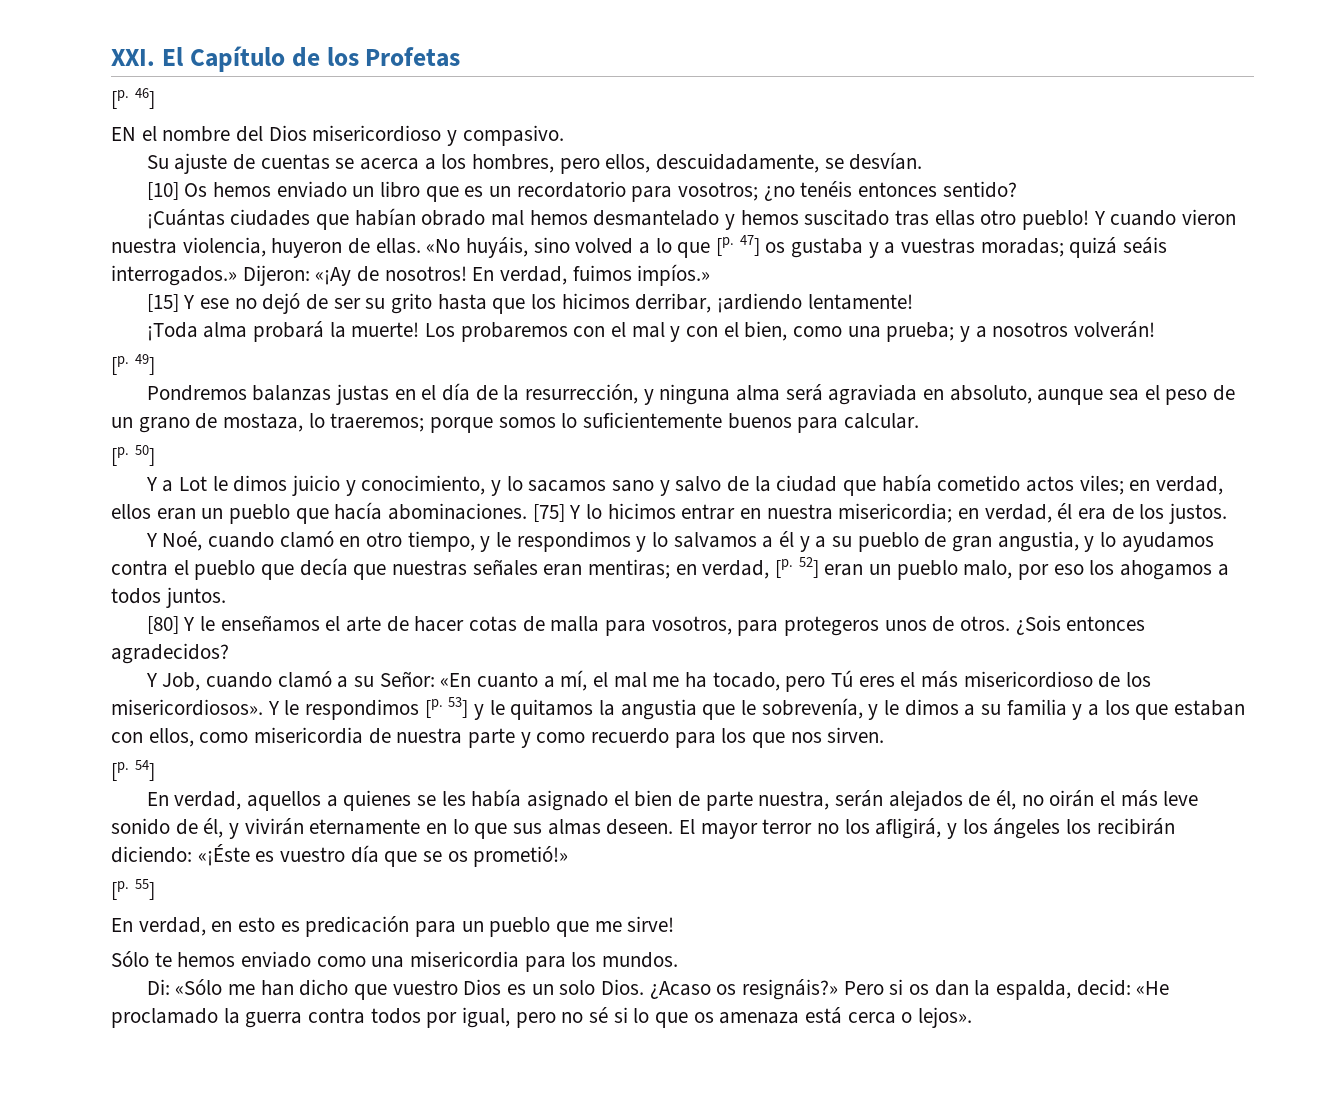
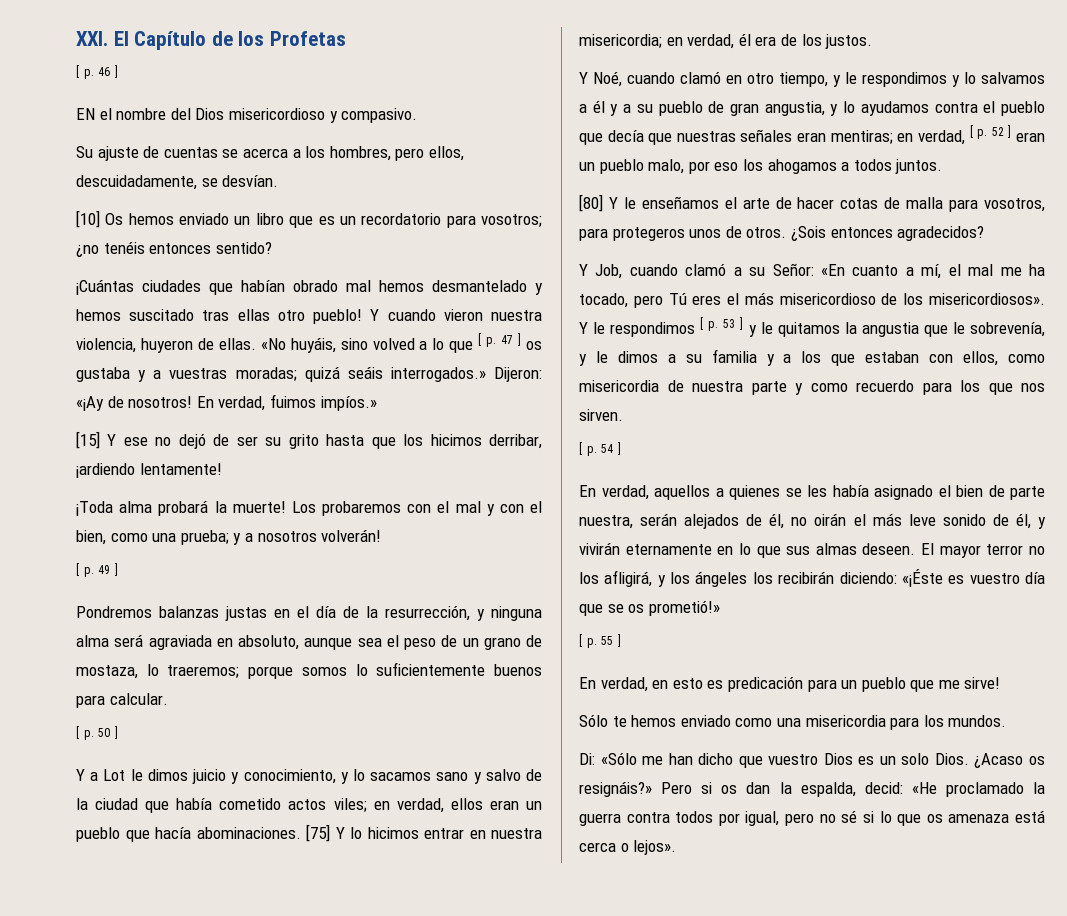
- [p. 46]
+ [ p. 46 ]
- «No huyáis, sino volved a lo que [p. 47] os gustaba y a vuestras moradas; quizá seáis interrogados.»
+ «No huyáis, sino volved a lo que [ p. 47 ] os gustaba y a vuestras moradas; quizá seáis interrogados.»
- [p. 49]
+ [ p. 49 ]
- [p. 50]
+ [ p. 50 ]
- Y Noé, cuando clamó en otro tiempo, y le respondimos y lo salvamos a él y a su pueblo de gran angustia, y lo ayudamos contra el pueblo que decía que nuestras señales eran mentiras; en verdad, [p. 52] eran un pueblo malo, por eso los ahogamos a todos juntos.
+ Y Noé, cuando clamó en otro tiempo, y le respondimos y lo salvamos a él y a su pueblo de gran angustia, y lo ayudamos contra el pueblo que decía que nuestras señales eran mentiras; en verdad, [ p. 52 ] eran un pueblo malo, por eso los ahogamos a todos juntos.
- Y le respondimos [p. 53] y le quitamos la angustia que le sobrevenía, y le dimos a su familia y a los que estaban con ellos, como misericordia de nuestra parte y como recuerdo para los que nos sirven.
+ Y le respondimos [ p. 53 ] y le quitamos la angustia que le sobrevenía, y le dimos a su familia y a los que estaban con ellos, como misericordia de nuestra parte y como recuerdo para los que nos sirven.
- [p. 54]
+ [ p. 54 ]
- [p. 55]
+ [ p. 55 ]

